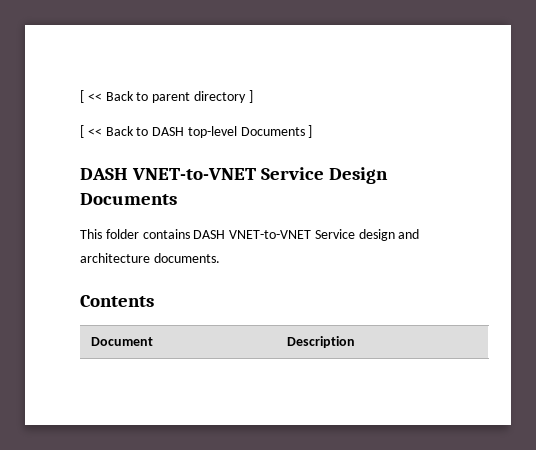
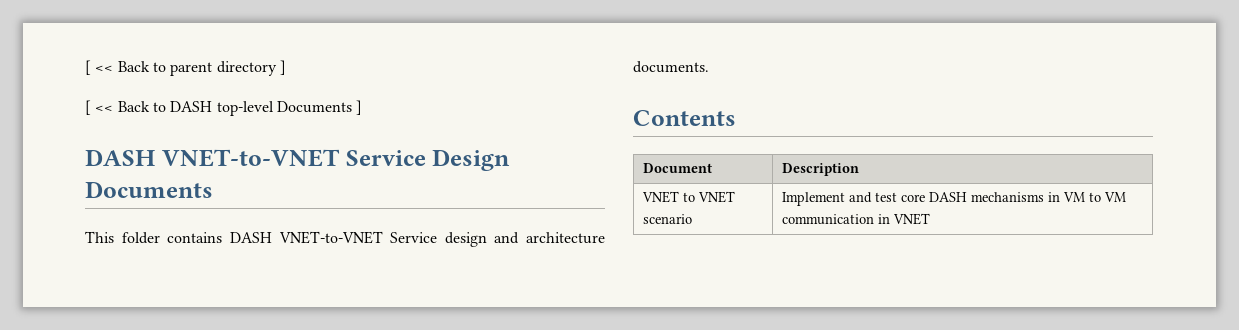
+ VNET to VNET scenario | Implement and test core DASH mechanisms in VM to VM communication in VNET

